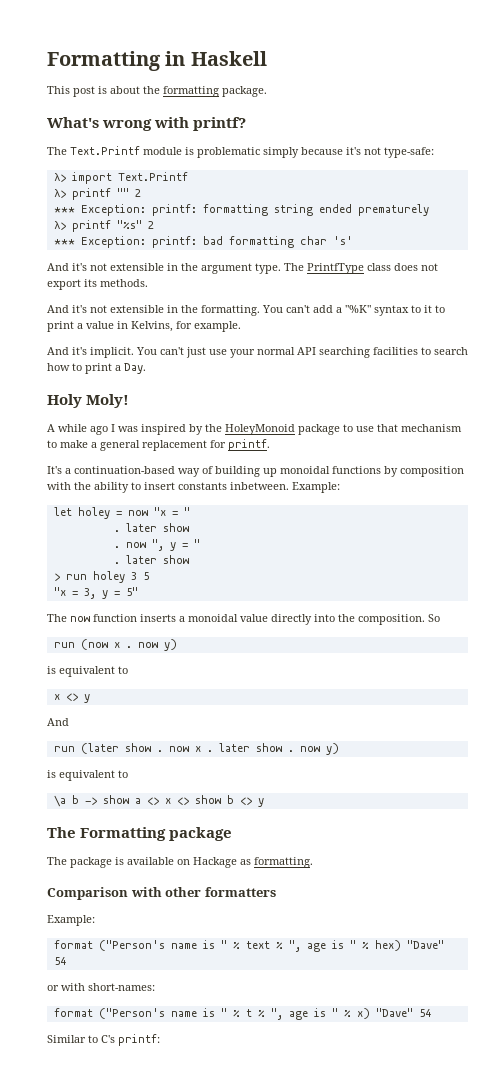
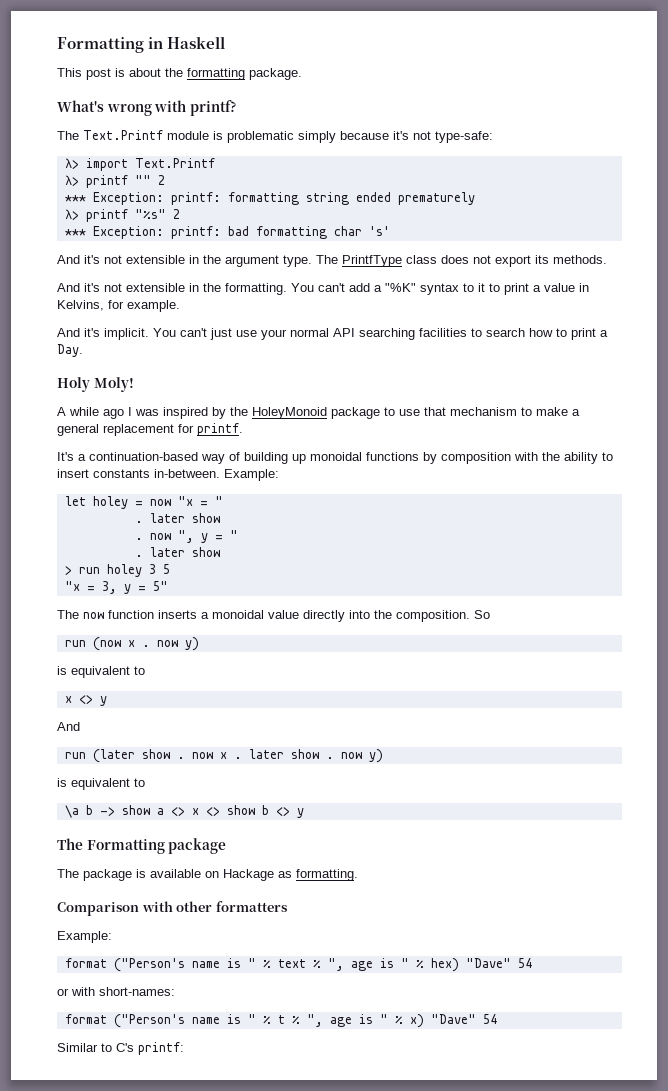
- It's a continuation-based way of building up monoidal functions by composition with the ability to insert constants inbetween.
+ It's a continuation-based way of building up monoidal functions by composition with the ability to insert constants in-between.

